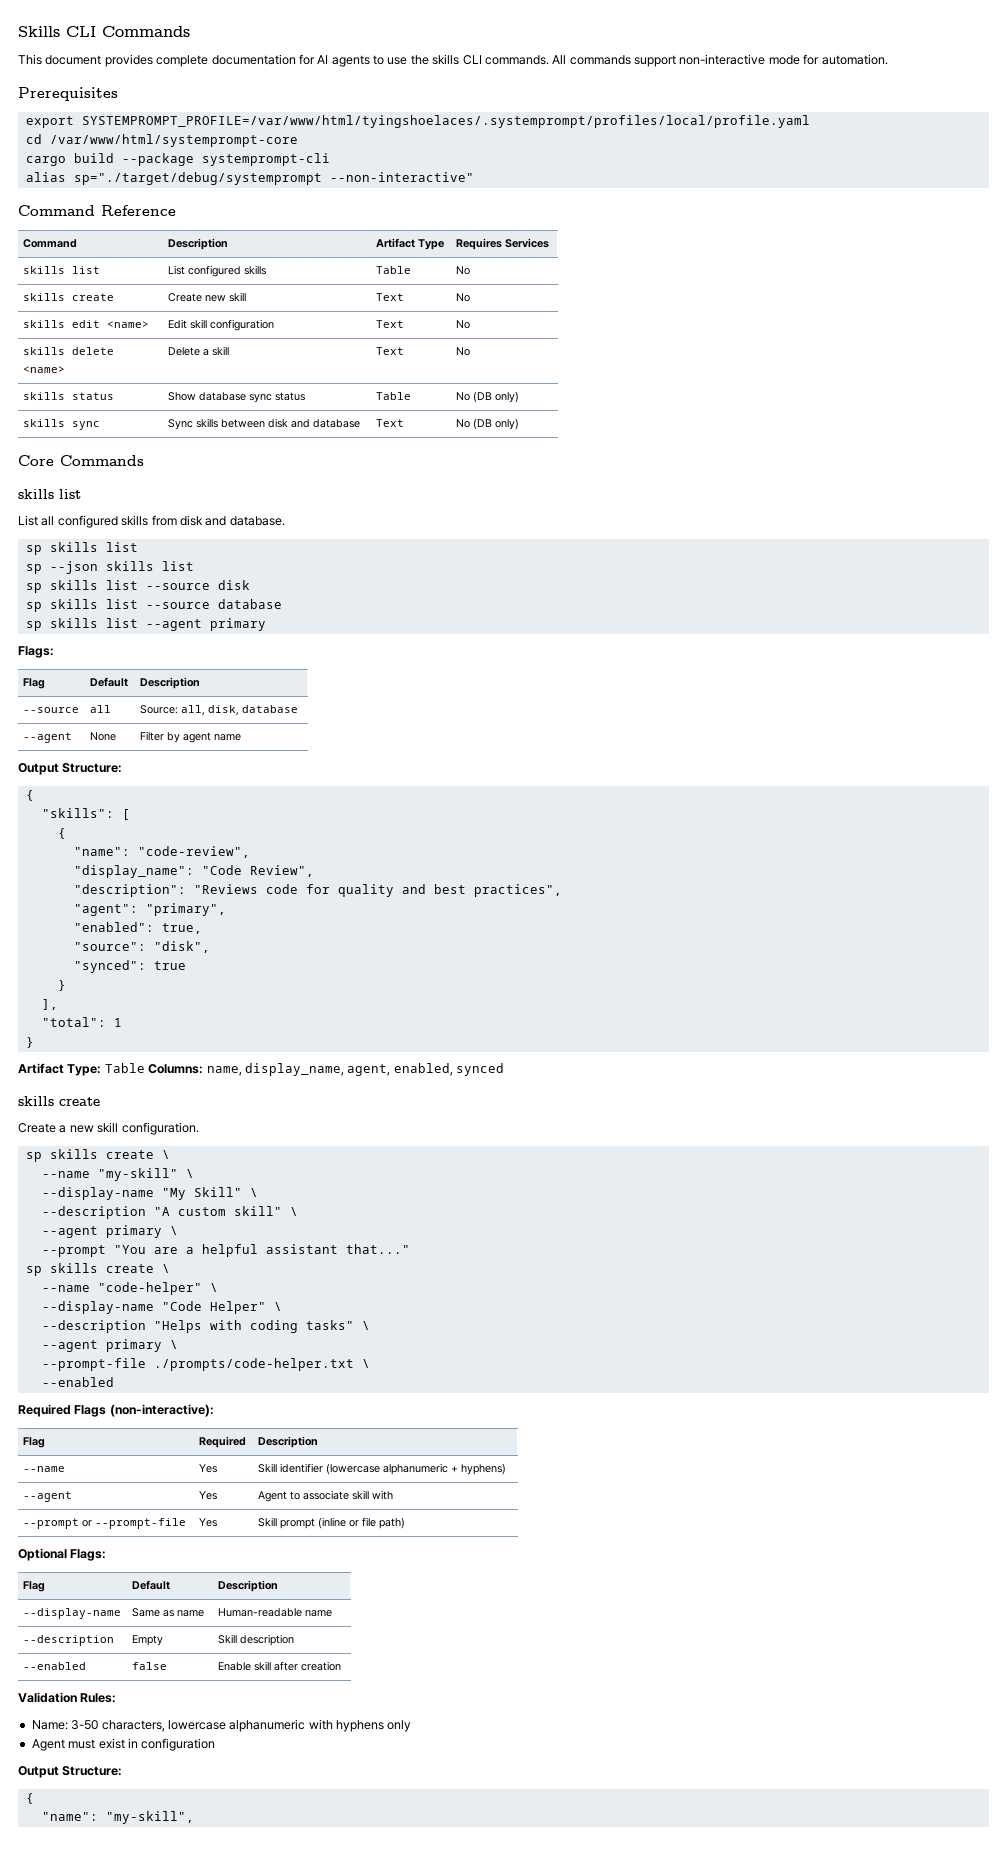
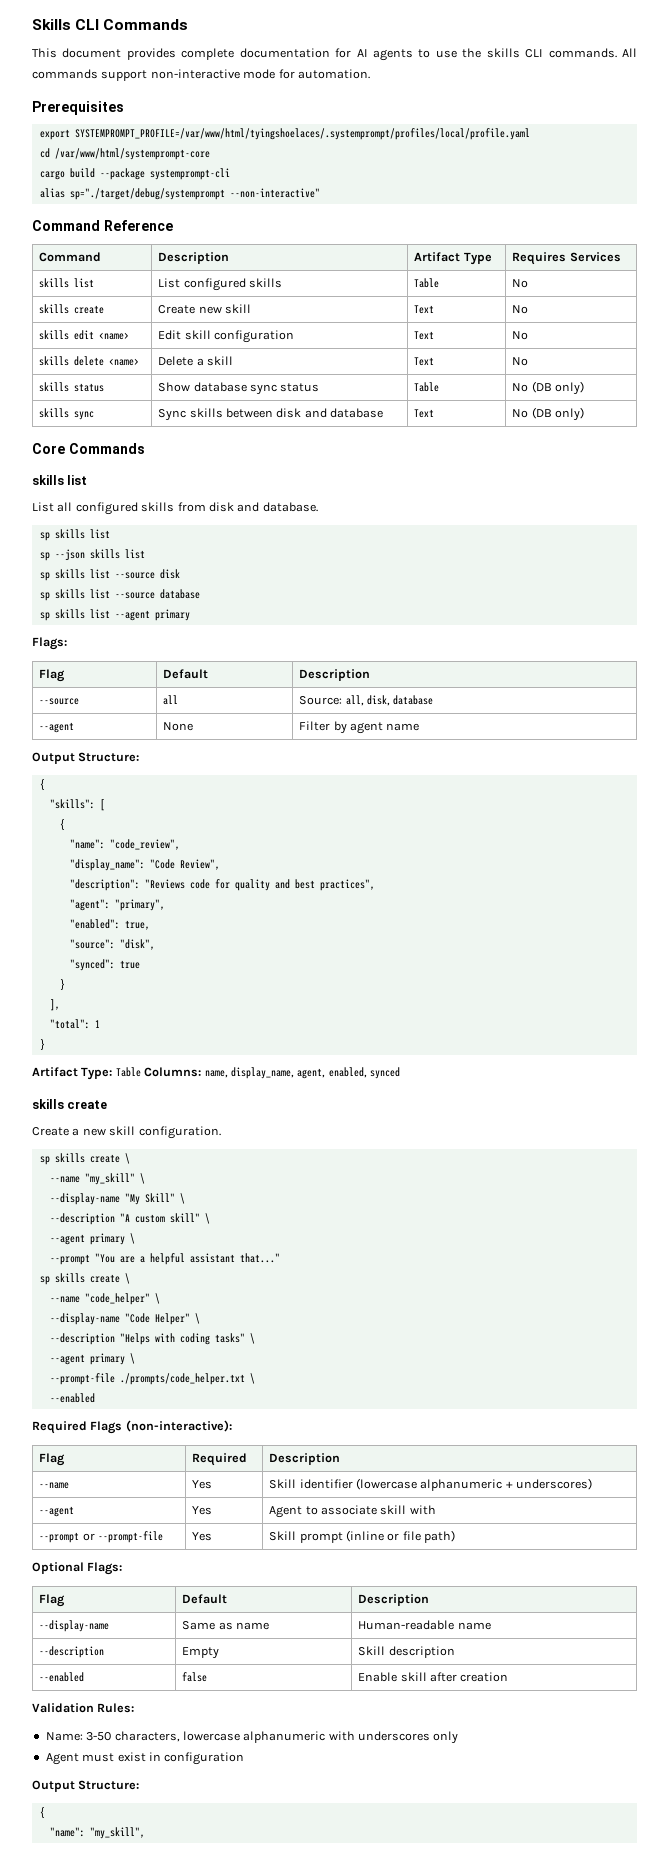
- "name": "code-review",
+ "name": "code_review",
- --name "my-skill" \
+ --name "my_skill" \
- --name "code-helper" \
+ --name "code_helper" \
- --prompt-file ./prompts/code-helper.txt \
+ --prompt-file ./prompts/code_helper.txt \
- --name | Yes | Skill identifier (lowercase alphanumeric + hyphens)
+ --name | Yes | Skill identifier (lowercase alphanumeric + underscores)
- Name: 3-50 characters, lowercase alphanumeric with hyphens only
+ Name: 3-50 characters, lowercase alphanumeric with underscores only
- "name": "my-skill",
+ "name": "my_skill",

